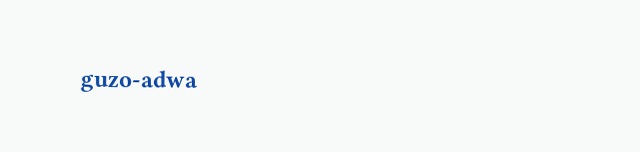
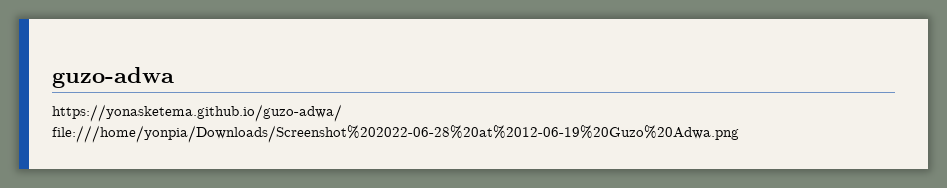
+ https://yonasketema.github.io/guzo-adwa/ file:///home/yonpia/Downloads/Screenshot%202022-06-28%20at%2012-06-19%20Guzo%20Adwa.png

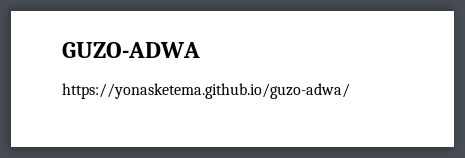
- guzo-adwa
+ GUZO-ADWA
- https://yonasketema.github.io/guzo-adwa/ file:///home/yonpia/Downloads/Screenshot%202022-06-28%20at%2012-06-19%20Guzo%20Adwa.png
+ https://yonasketema.github.io/guzo-adwa/

